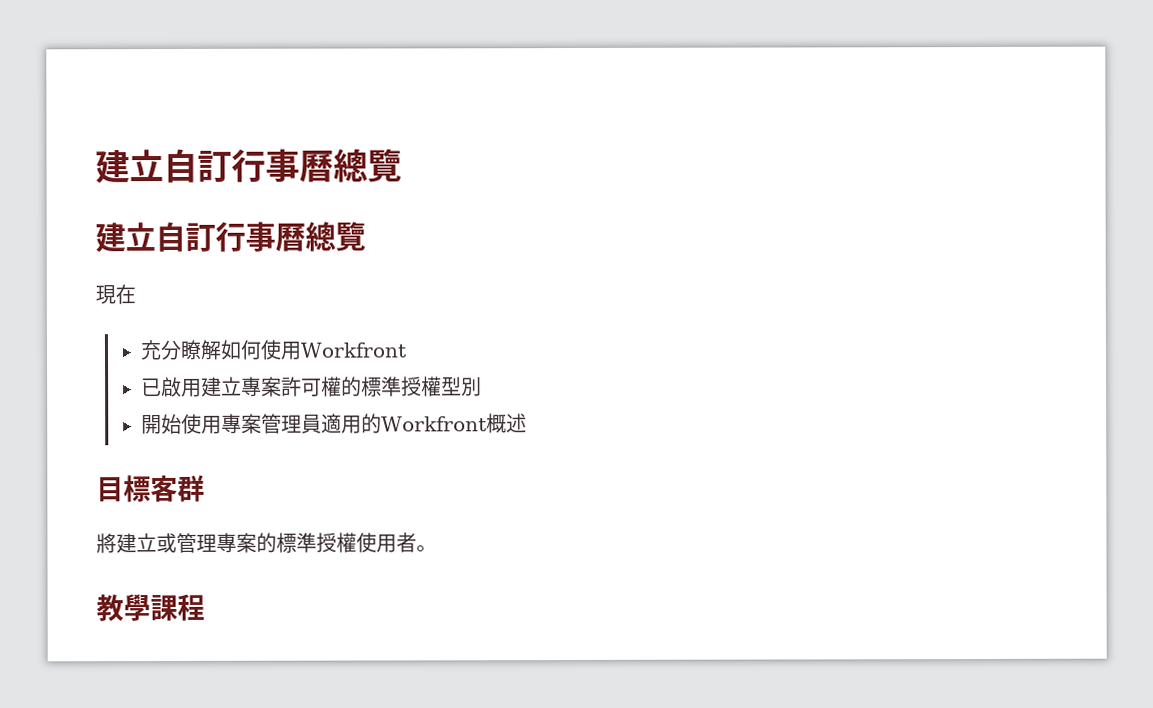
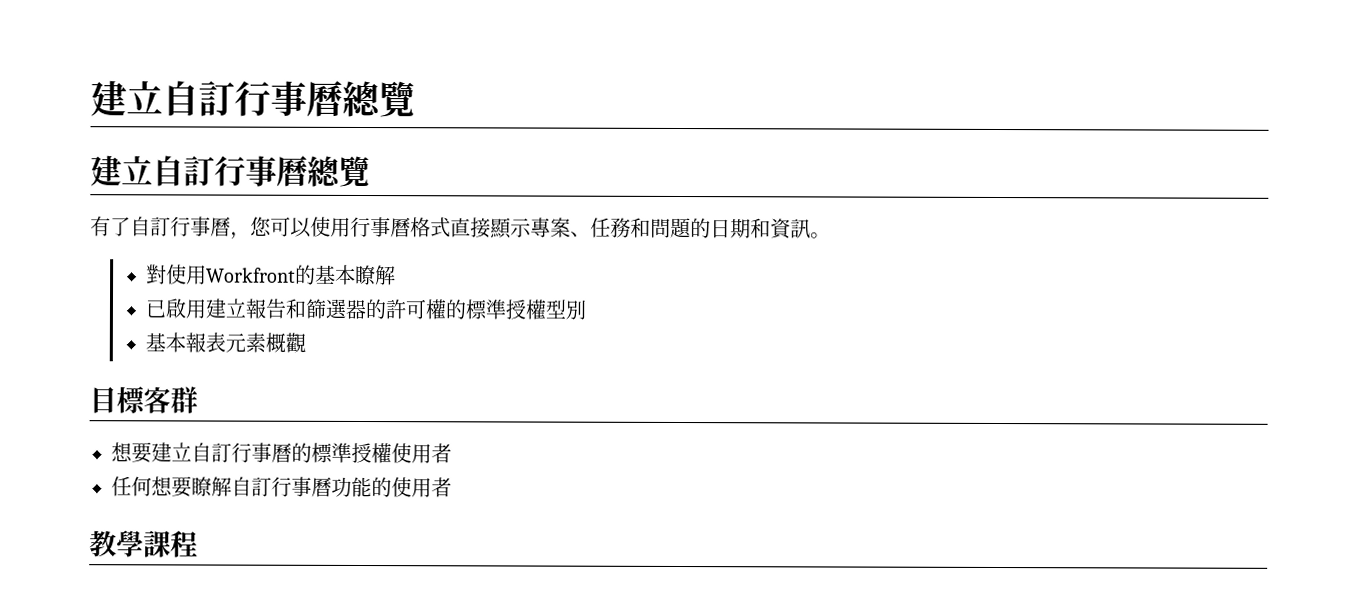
- 現在
- 充分瞭解如何使用Workfront
+ 有了自訂行事曆，您可以使用行事曆格式直接顯示專案、任務和問題的日期和資訊。
+ 對使用Workfront的基本瞭解
- 已啟用建立專案許可權的標準授權型別
+ 已啟用建立報告和篩選器的許可權的標準授權型別
- 開始使用專案管理員適用的Workfront概述
+ 基本報表元素概觀
  目標客群
- 將建立或管理專案的標準授權使用者。
+ 想要建立自訂行事曆的標準授權使用者
+ 任何想要瞭解自訂行事曆功能的使用者

